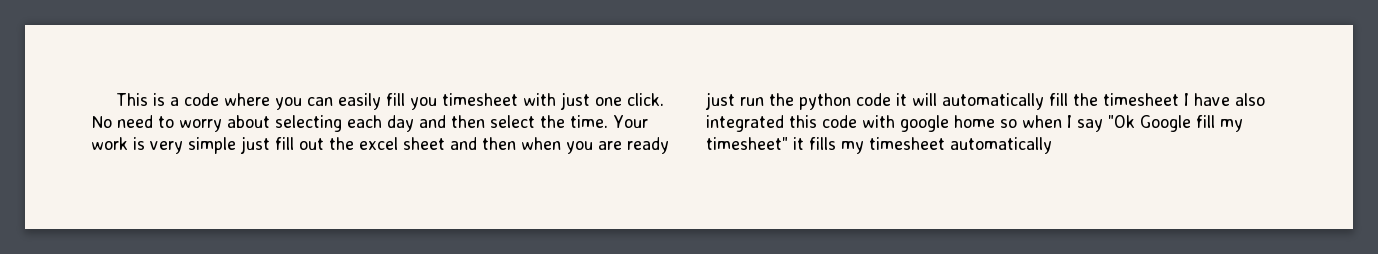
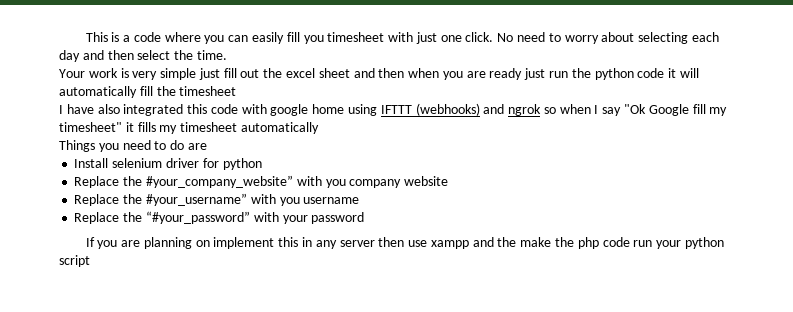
- No need to worry about selecting each day and then select the time. Your work is very simple just fill out the excel sheet and then when you are ready just run the python code it will automatically fill the timesheet I have also integrated this code with google home so when I say "Ok Google fill my timesheet" it fills my timesheet automatically
+ No need to worry about selecting each day and then select the time.
+ Your work is very simple just fill out the excel sheet and then when you are ready just run the python code it will automatically fill the timesheet
+ I have also integrated this code with google home using IFTTT (webhooks) and ngrok so when I say "Ok Google fill my timesheet" it fills my timesheet automatically
+ Things you need to do are
+ Install selenium driver for python
+ Replace the #your_company_website” with you company website
+ Replace the #your_username” with you username
+ Replace the “#your_password” with your password
+ If you are planning on implement this in any server then use xampp and the make the php code run your python script

